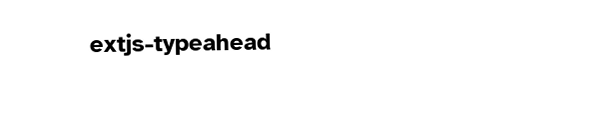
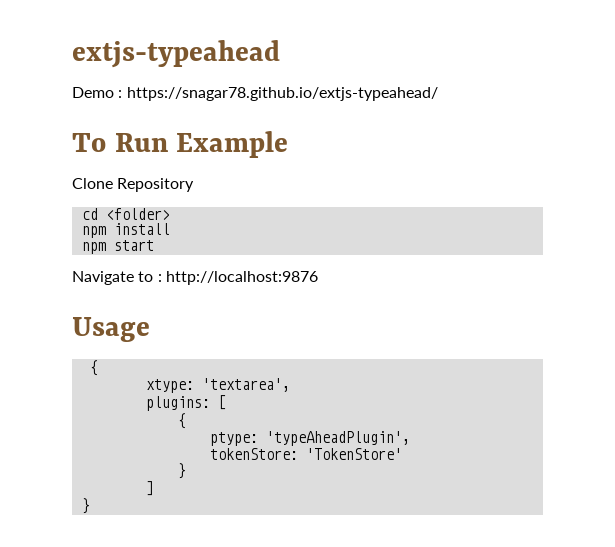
+ Demo : https://snagar78.github.io/extjs-typeahead/
+ To Run Example
+ Clone Repository
+ cd <folder>
+ npm install
+ npm start
+ Navigate to : http://localhost:9876
+ Usage
+ {
+ xtype: 'textarea',
+ plugins: [
+ {
+ ptype: 'typeAheadPlugin',
+ tokenStore: 'TokenStore'
+ }
+ ]
+ }

